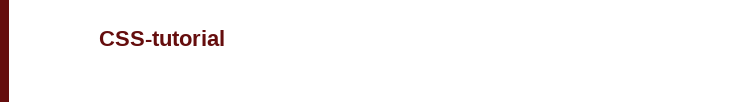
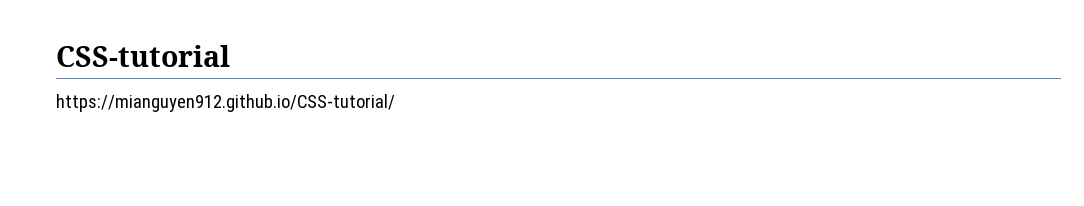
+ https://mianguyen912.github.io/CSS-tutorial/

